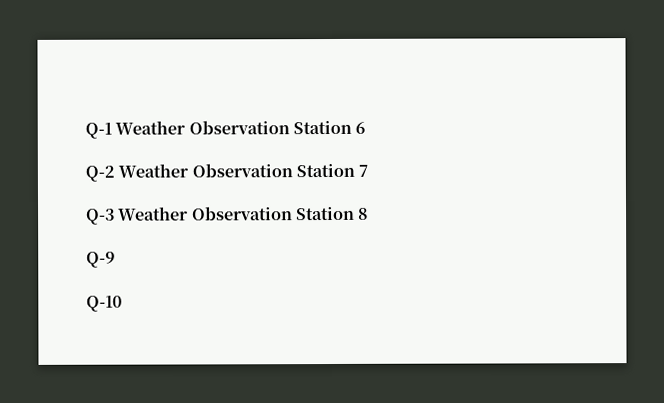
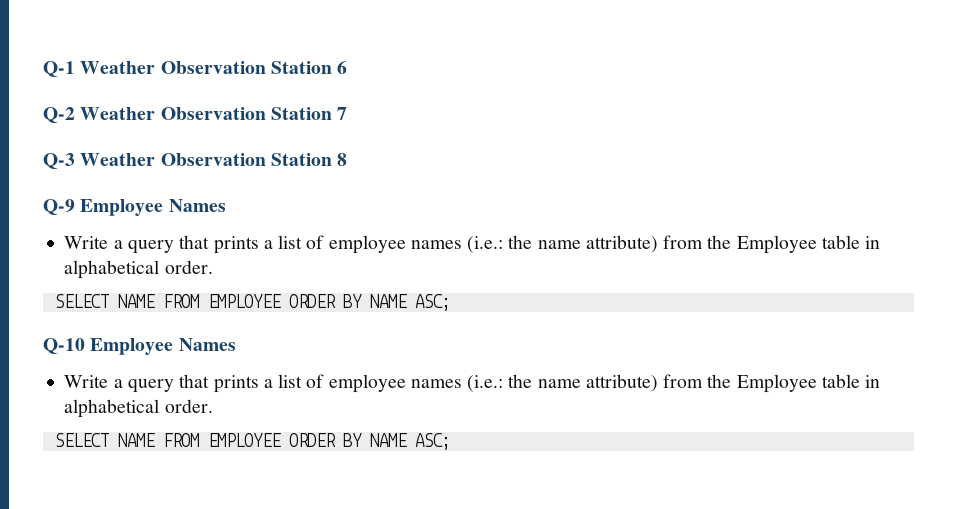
- Q-9
- Q-10
+ Q-9 Employee Names
+ Write a query that prints a list of employee names (i.e.: the name attribute) from the Employee table in alphabetical order.
+ SELECT NAME FROM EMPLOYEE ORDER BY NAME ASC;
+ Q-10 Employee Names
+ Write a query that prints a list of employee names (i.e.: the name attribute) from the Employee table in alphabetical order.
+ SELECT NAME FROM EMPLOYEE ORDER BY NAME ASC;

